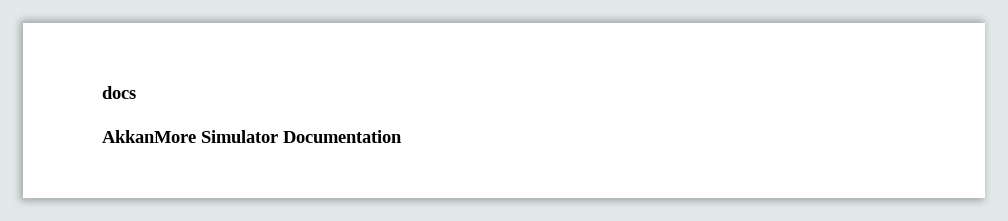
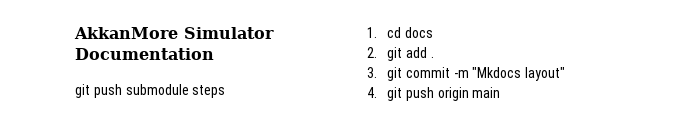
- docs
+ git push submodule steps
+ 1. cd docs
+ 2. git add .
+ 3. git commit -m "Mkdocs layout"
+ 4. git push origin main

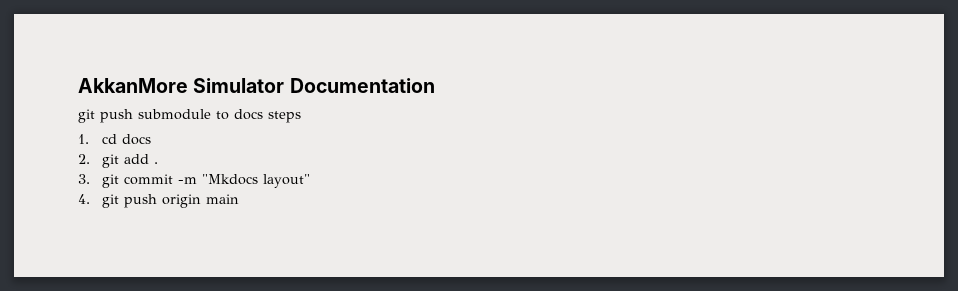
- git push submodule steps
+ git push submodule to docs steps

